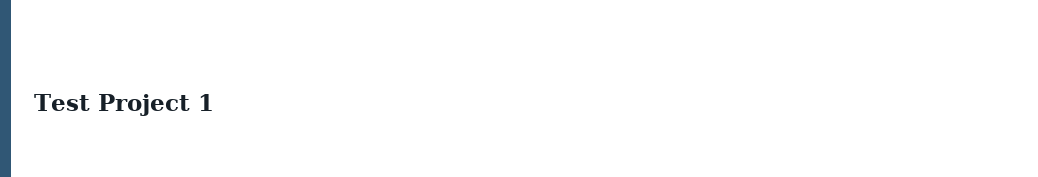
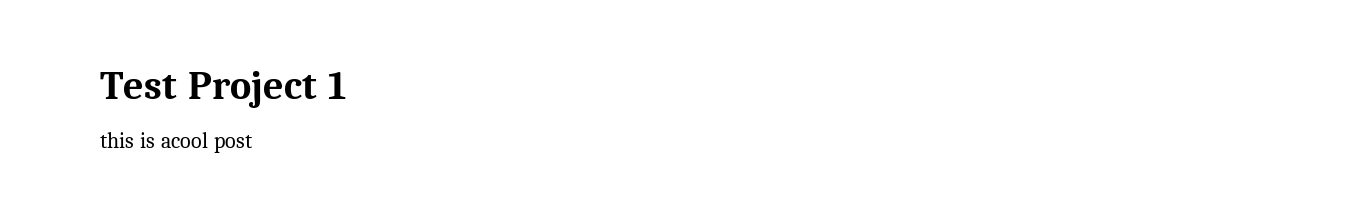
+ this is acool post

